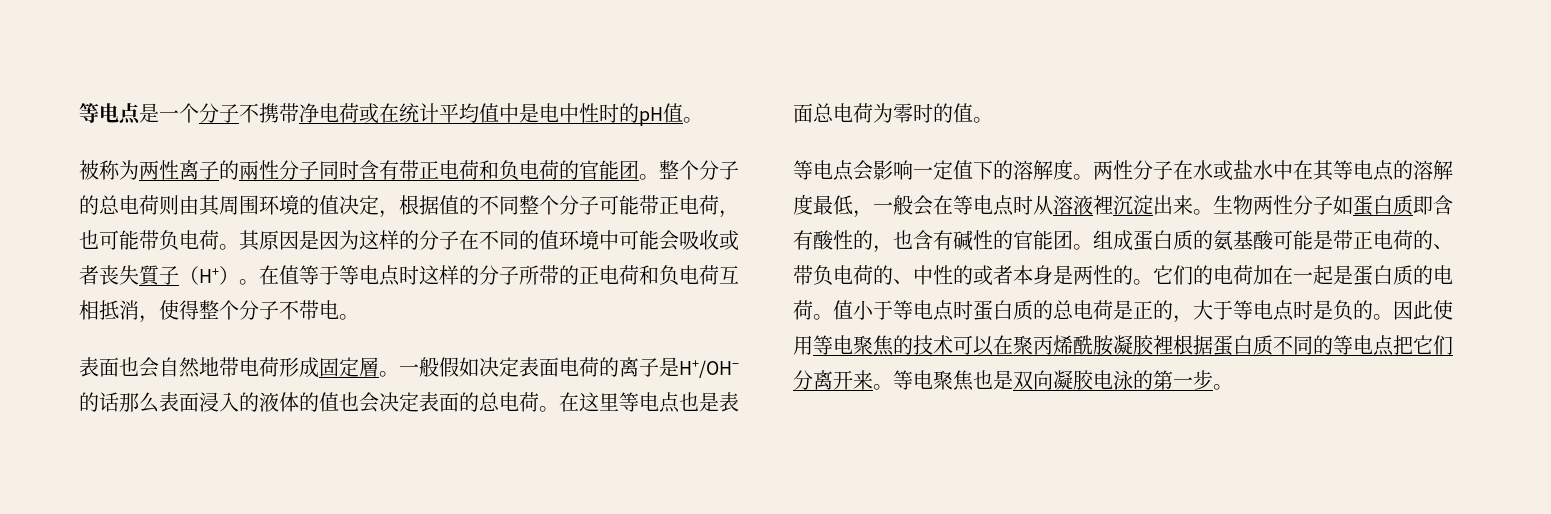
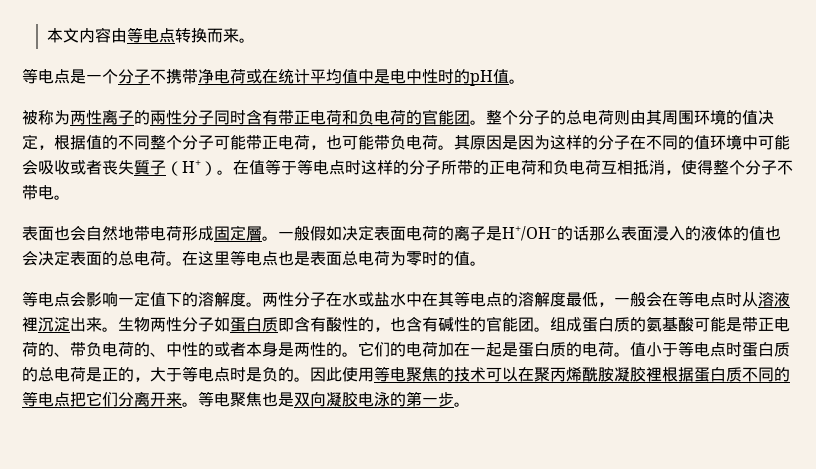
+ 本文内容由等电点转换而来。

